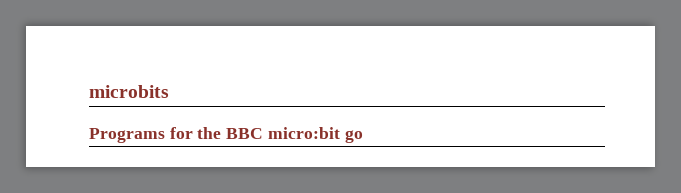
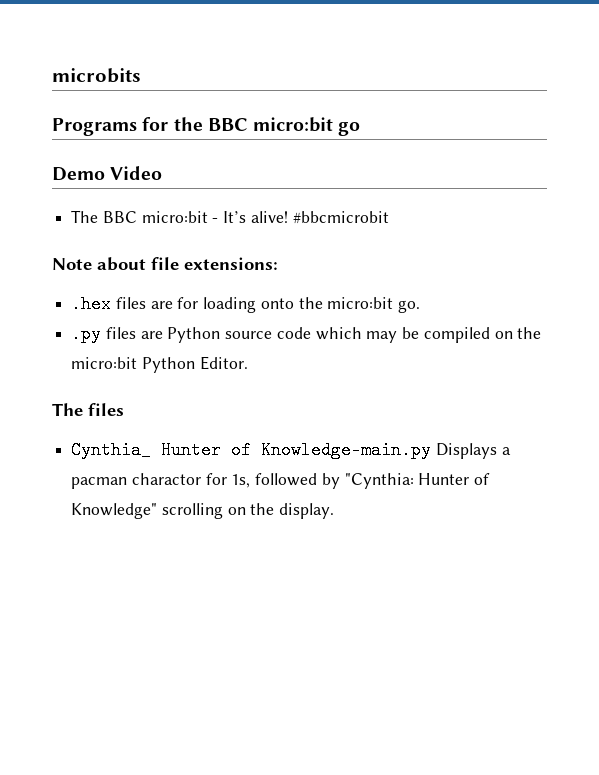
+ Demo Video
+ The BBC micro:bit - It’s alive! #bbcmicrobit
+ Note about file extensions:
+ .hex files are for loading onto the micro:bit go.
+ .py files are Python source code which may be compiled on the micro:bit Python Editor.
+ The files
+ Cynthia_ Hunter of Knowledge-main.py Displays a pacman charactor for 1s, followed by "Cynthia: Hunter of Knowledge" scrolling on the display.

